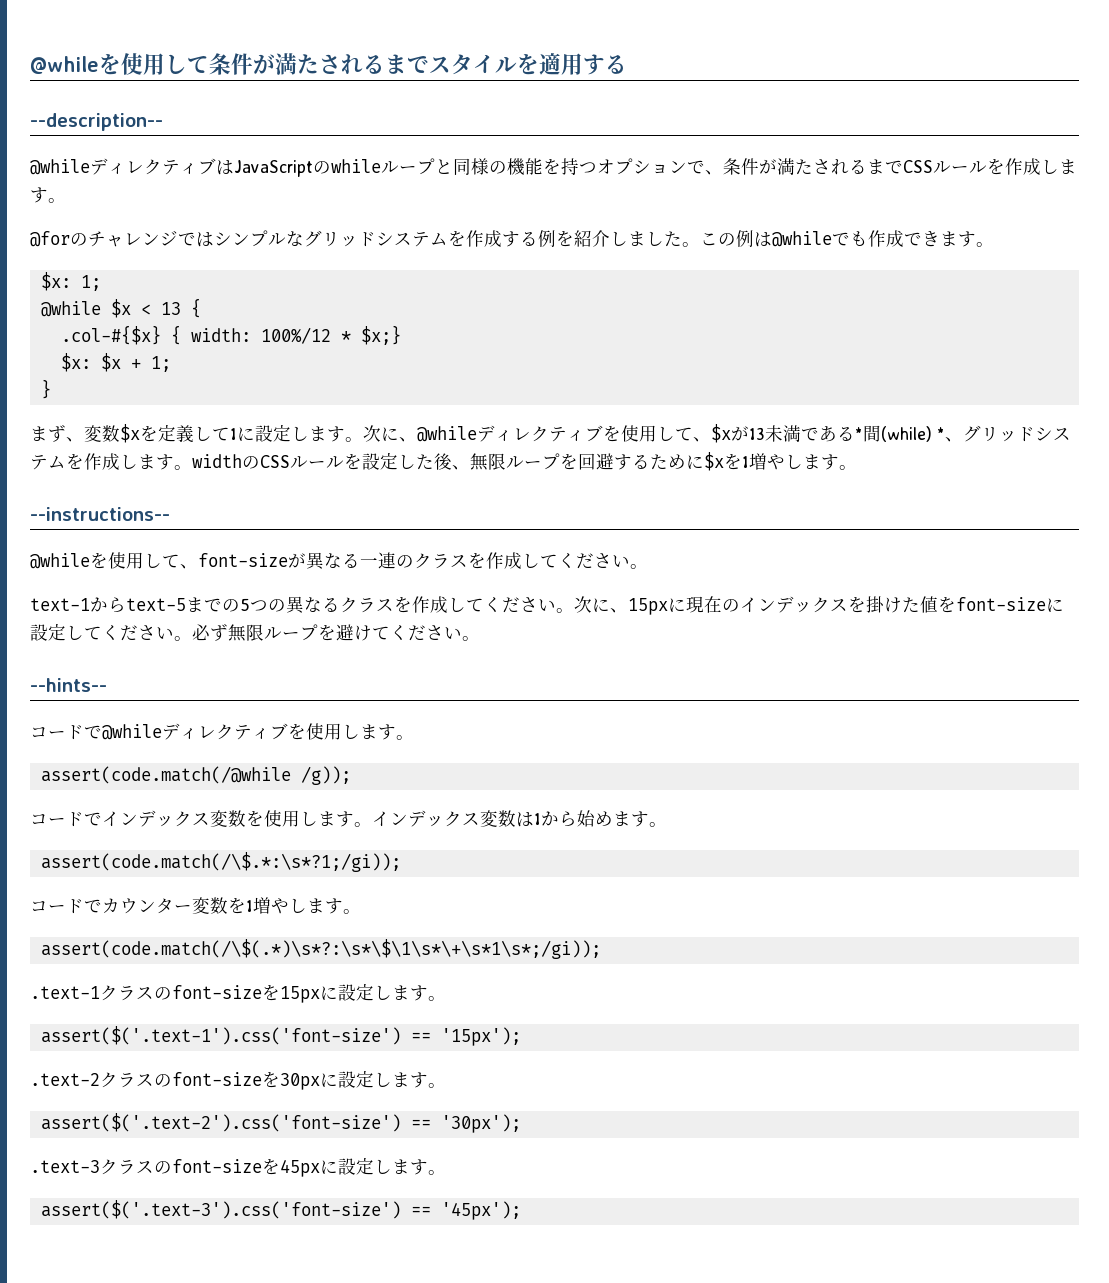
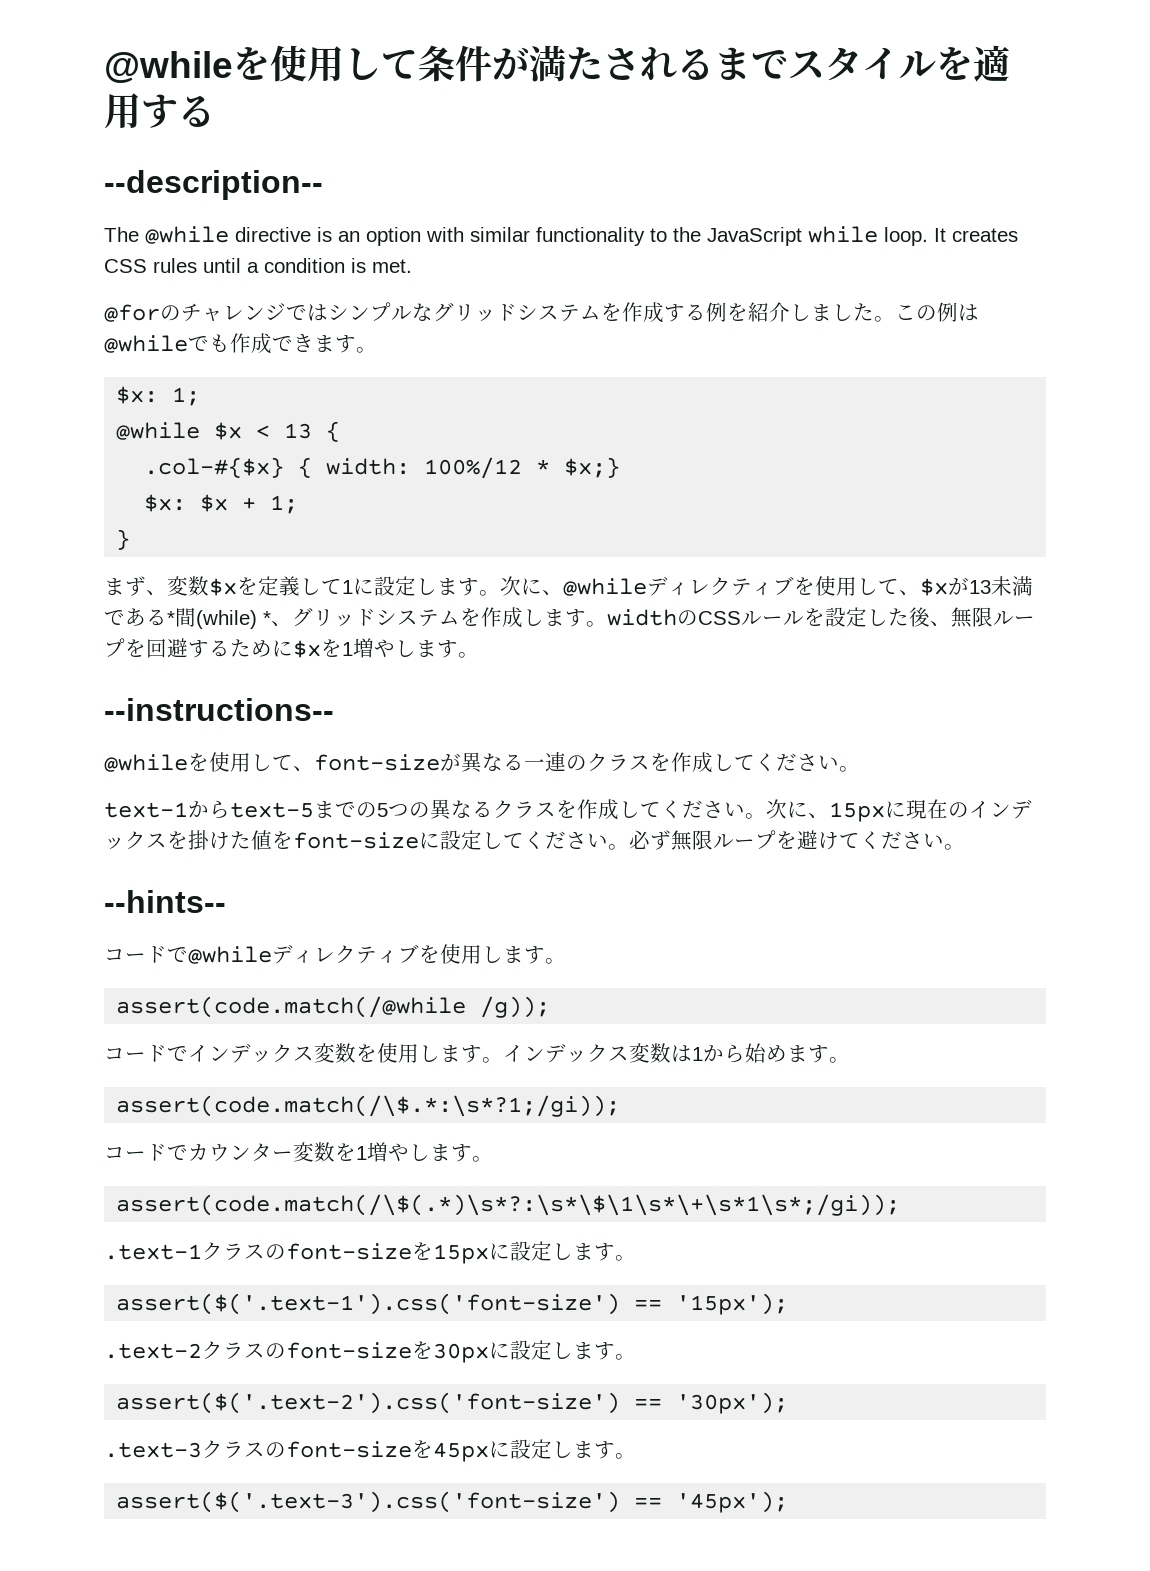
- @whileディレクティブはJavaScriptのwhileループと同様の機能を持つオプションで、条件が満たされるまでCSSルールを作成します。
+ The @while directive is an option with similar functionality to the JavaScript while loop. It creates CSS rules until a condition is met.

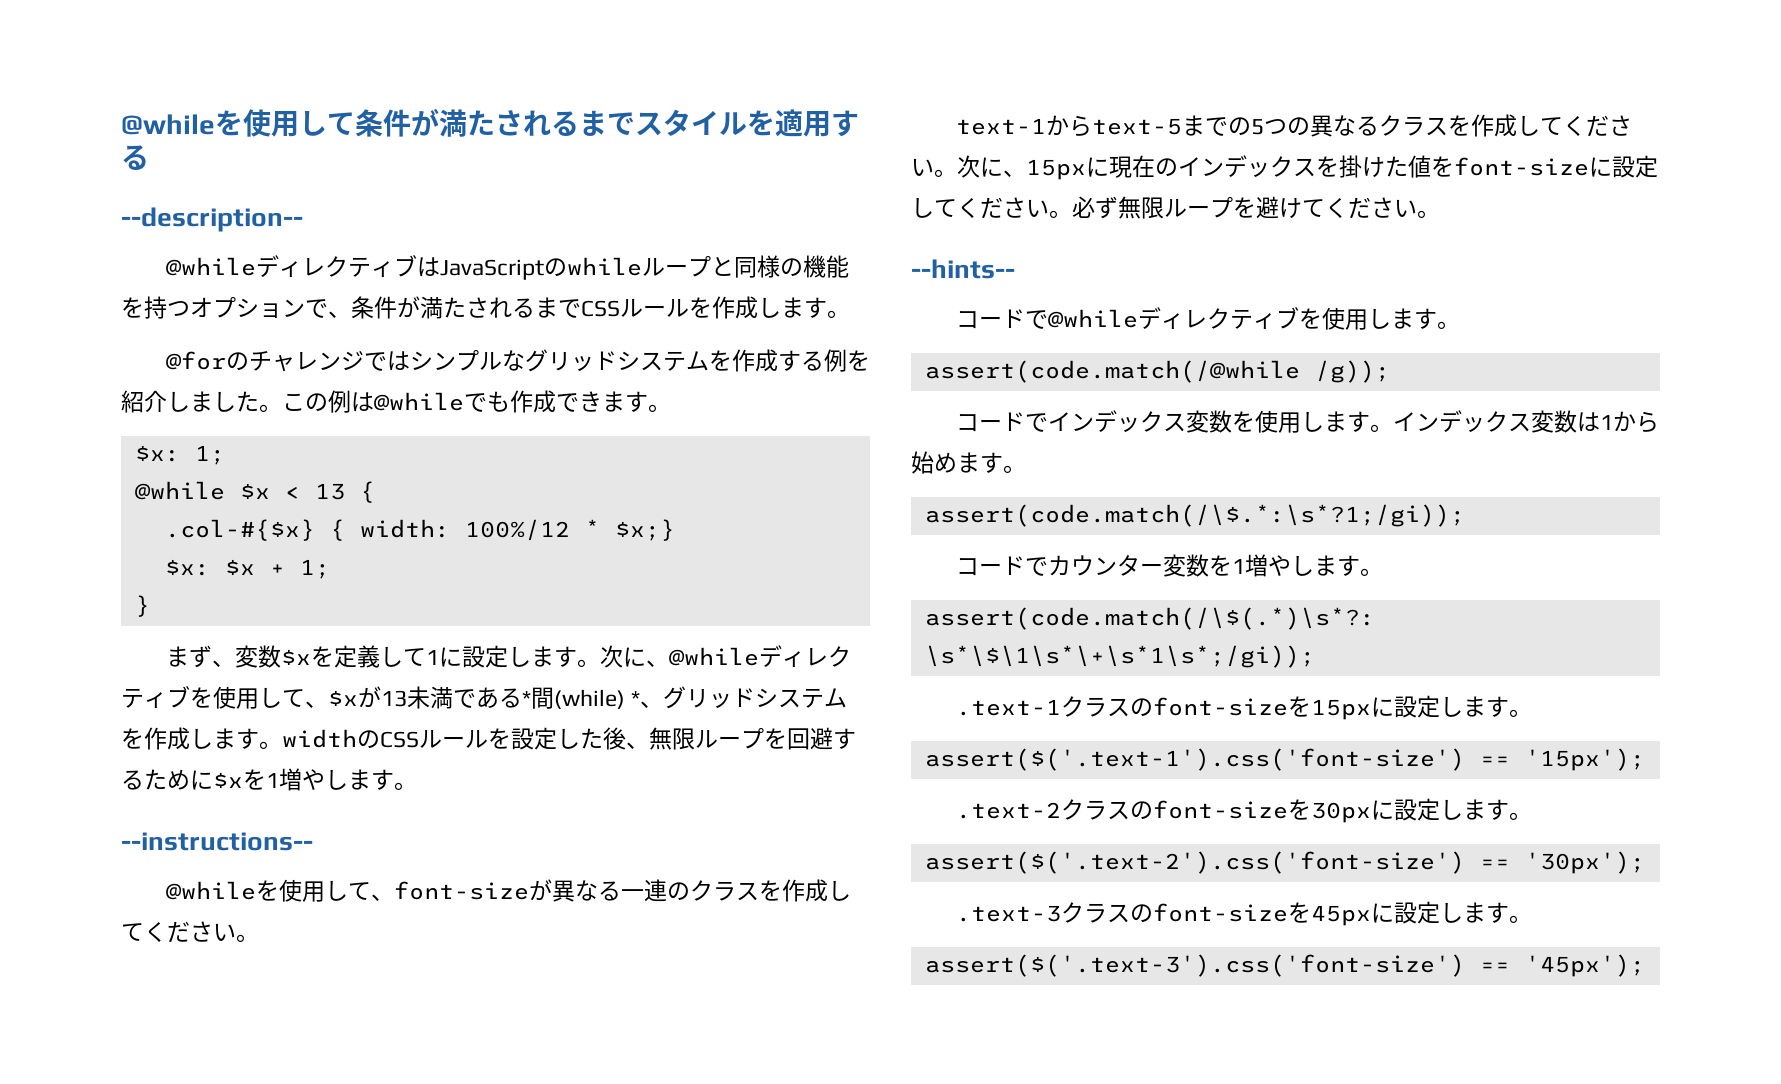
- The @while directive is an option with similar functionality to the JavaScript while loop. It creates CSS rules until a condition is met.
+ @whileディレクティブはJavaScriptのwhileループと同様の機能を持つオプションで、条件が満たされるまでCSSルールを作成します。

